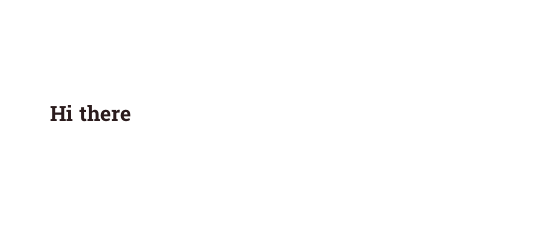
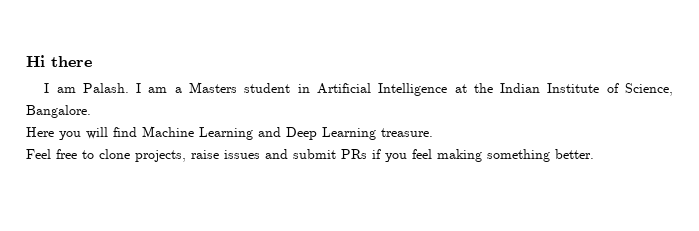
+ I am Palash. I am a Masters student in Artificial Intelligence at the Indian Institute of Science, Bangalore.
+ Here you will find Machine Learning and Deep Learning treasure.
+ Feel free to clone projects, raise issues and submit PRs if you feel making something better.

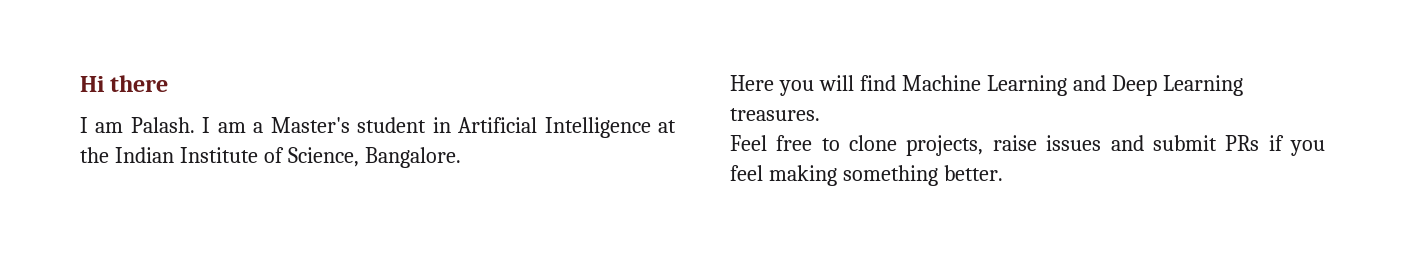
- I am a Masters student in Artificial Intelligence at the Indian Institute of Science, Bangalore.
+ I am a Master's student in Artificial Intelligence at the Indian Institute of Science, Bangalore.
- Here you will find Machine Learning and Deep Learning treasure.
+ Here you will find Machine Learning and Deep Learning treasures.

